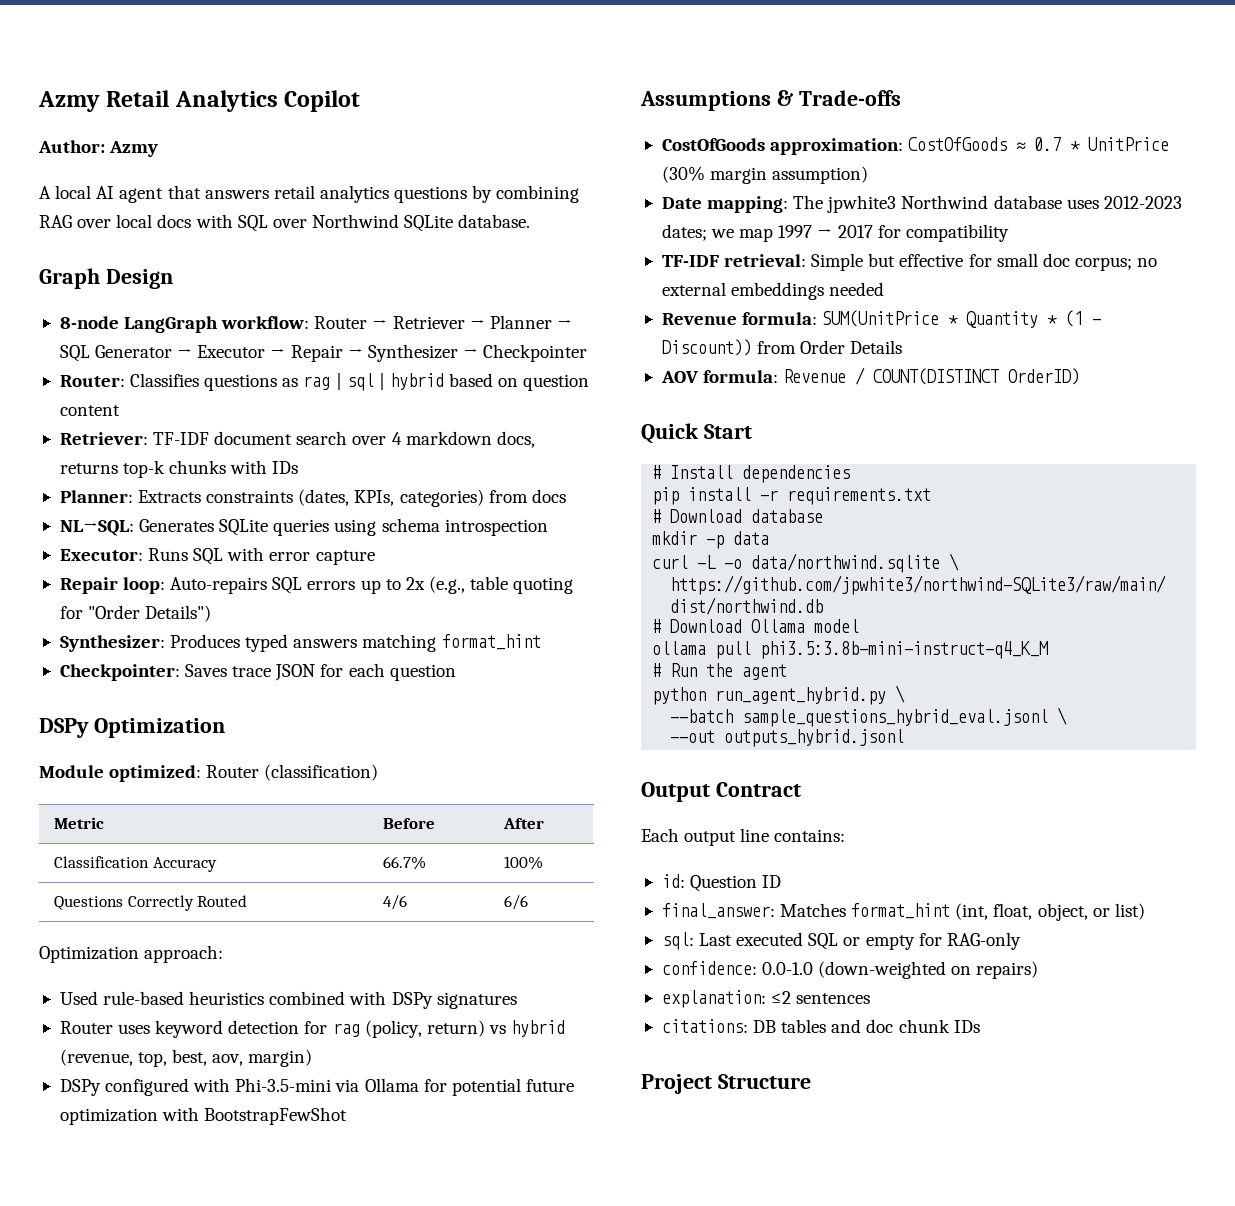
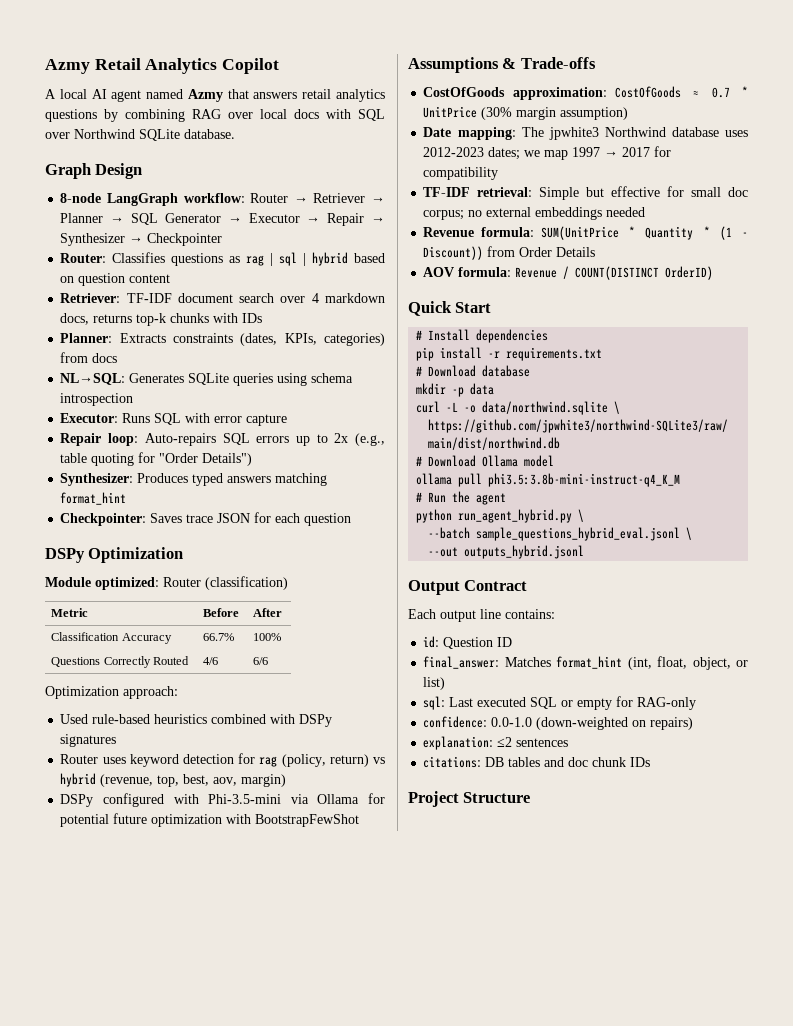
- Author: Azmy
- A local AI agent that answers retail analytics questions by combining RAG over local docs with SQL over Northwind SQLite database.
+ A local AI agent named Azmy that answers retail analytics questions by combining RAG over local docs with SQL over Northwind SQLite database.

